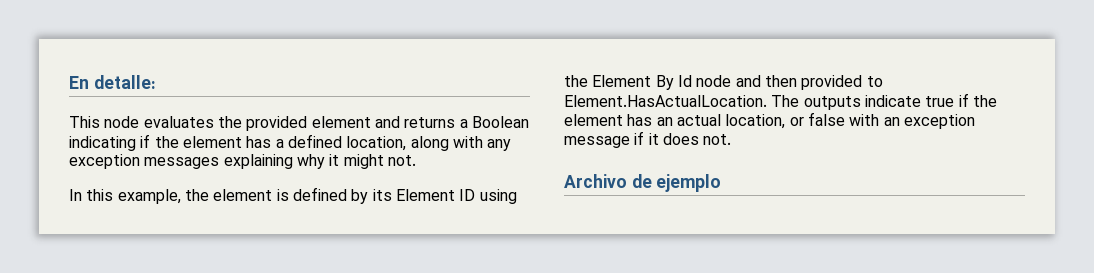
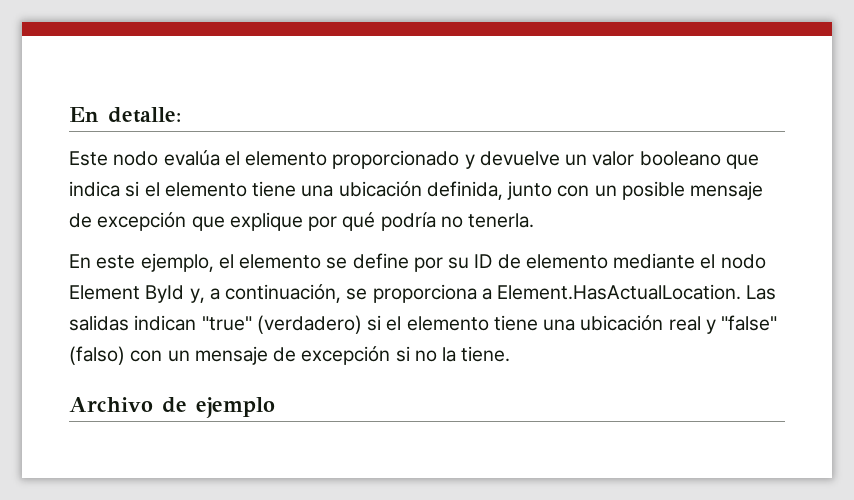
- This node evaluates the provided element and returns a Boolean indicating if the element has a defined location, along with any exception messages explaining why it might not.
- In this example, the element is defined by its Element ID using the Element By Id node and then provided to Element.HasActualLocation. The outputs indicate true if the element has an actual location, or false with an exception message if it does not.
+ Este nodo evalúa el elemento proporcionado y devuelve un valor booleano que indica si el elemento tiene una ubicación definida, junto con un posible mensaje de excepción que explique por qué podría no tenerla.
+ En este ejemplo, el elemento se define por su ID de elemento mediante el nodo Element ById y, a continuación, se proporciona a Element.HasActualLocation. Las salidas indican "true" (verdadero) si el elemento tiene una ubicación real y "false" (falso) con un mensaje de excepción si no la tiene.

